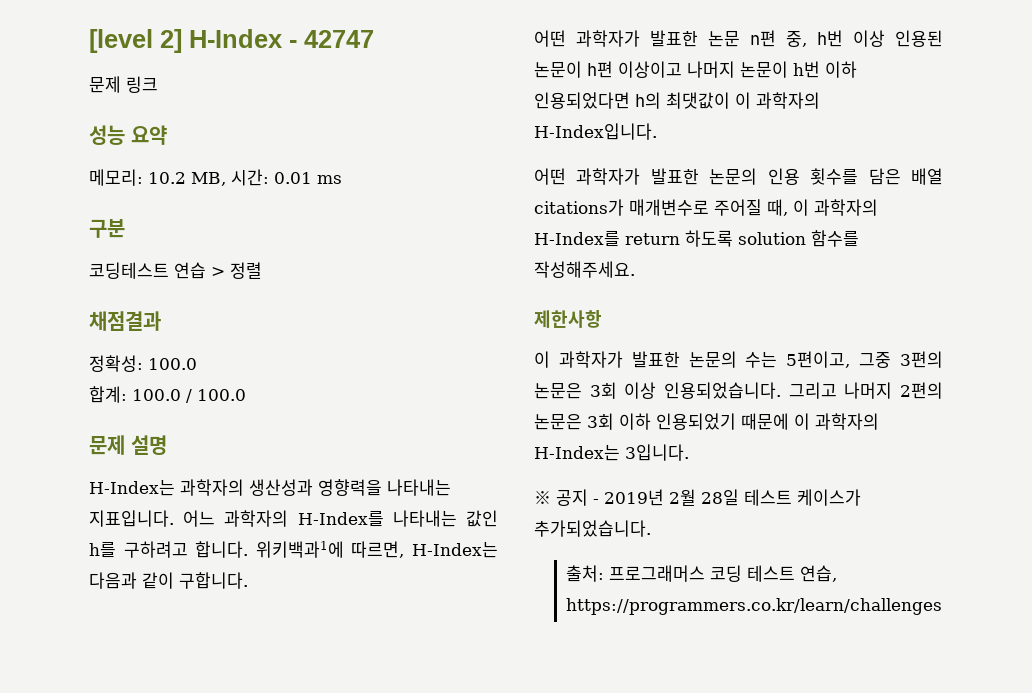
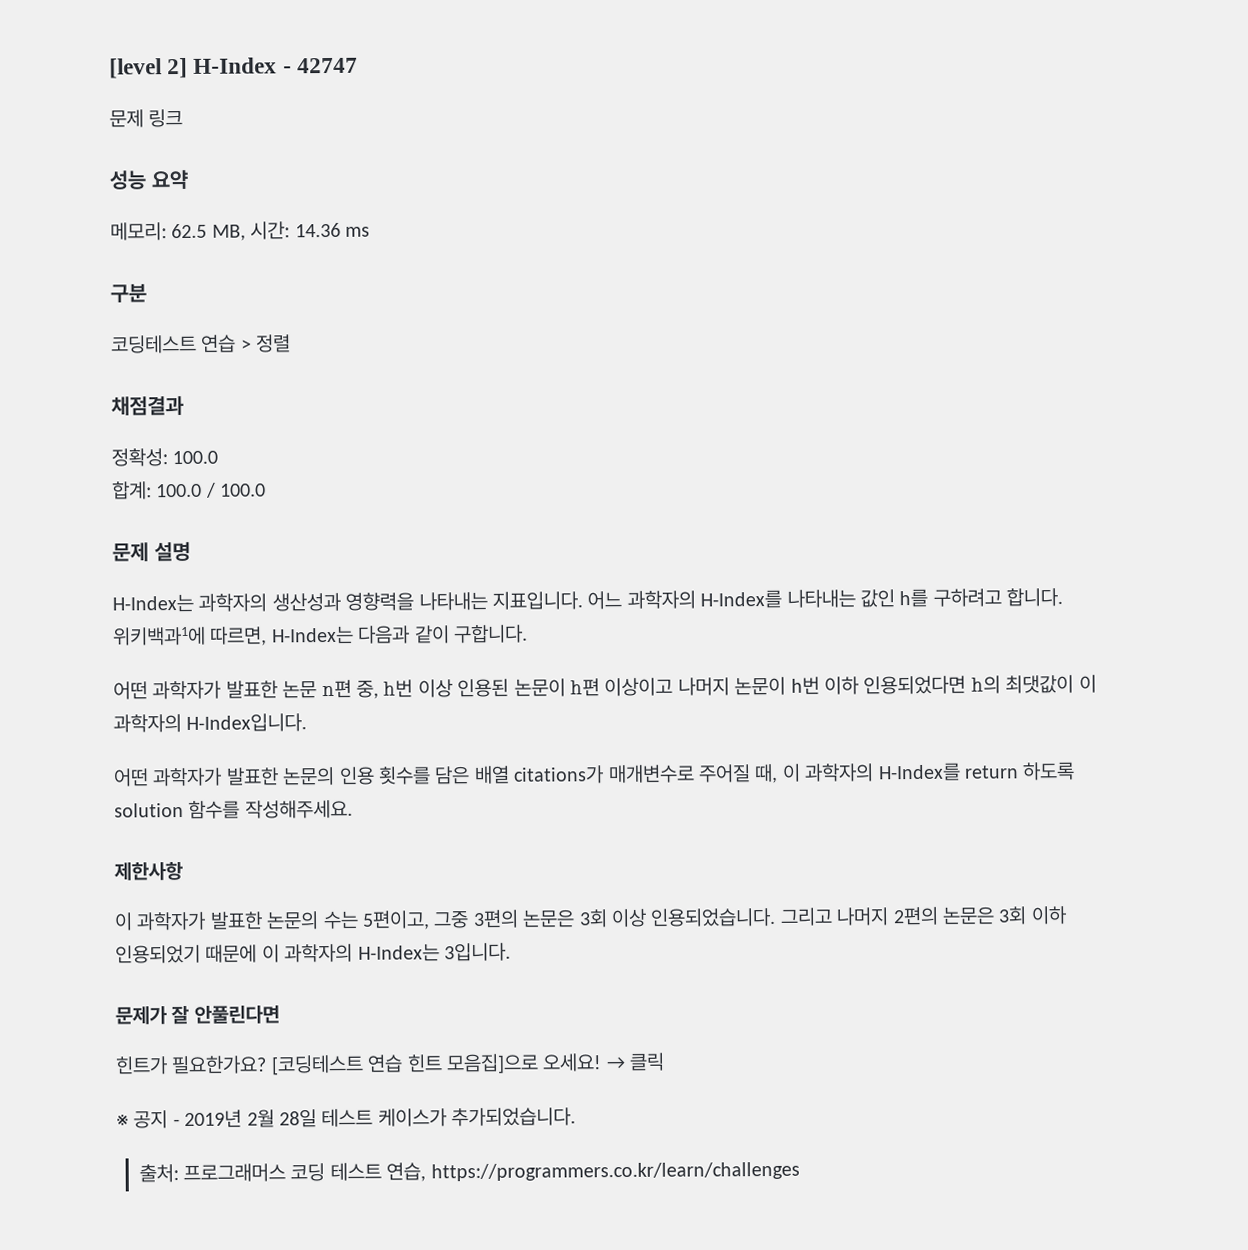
- 메모리: 10.2 MB, 시간: 0.01 ms
+ 메모리: 62.5 MB, 시간: 14.36 ms
+ 문제가 잘 안풀린다면
+ 힌트가 필요한가요? [코딩테스트 연습 힌트 모음집]으로 오세요! → 클릭

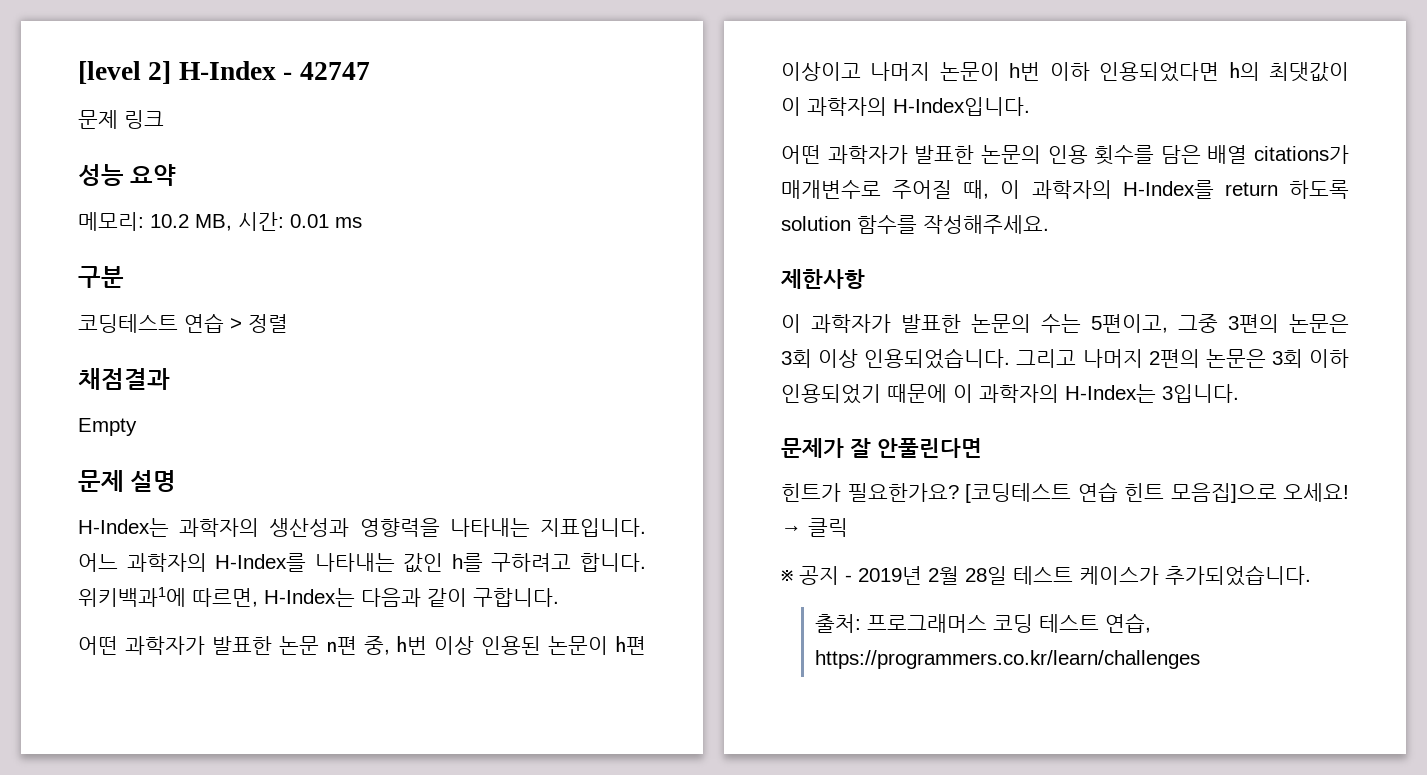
- 메모리: 62.5 MB, 시간: 14.36 ms
+ 메모리: 10.2 MB, 시간: 0.01 ms
- 정확성: 100.0
- 합계: 100.0 / 100.0
+ Empty

